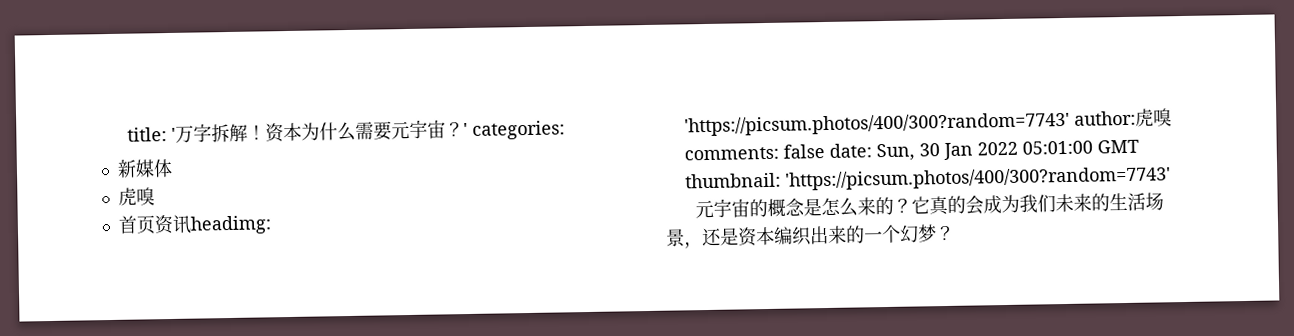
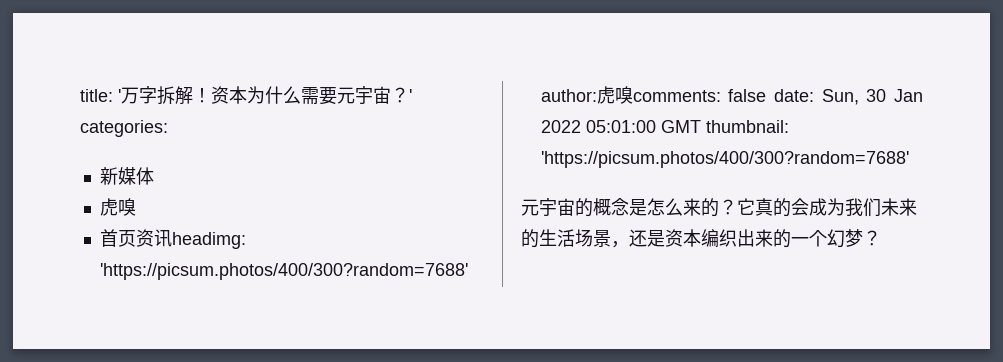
- 首页资讯headimg: 'https://picsum.photos/400/300?random=7743' author:虎嗅comments: false date: Sun, 30 Jan 2022 05:01:00 GMT thumbnail: 'https://picsum.photos/400/300?random=7743'
+ 首页资讯headimg: 'https://picsum.photos/400/300?random=7688' author:虎嗅comments: false date: Sun, 30 Jan 2022 05:01:00 GMT thumbnail: 'https://picsum.photos/400/300?random=7688'

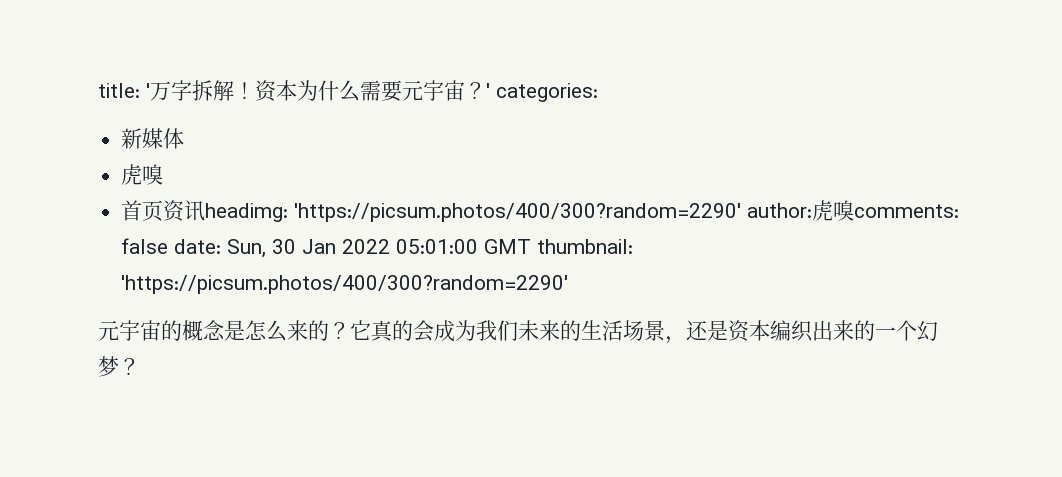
- 首页资讯headimg: 'https://picsum.photos/400/300?random=7688' author:虎嗅comments: false date: Sun, 30 Jan 2022 05:01:00 GMT thumbnail: 'https://picsum.photos/400/300?random=7688'
+ 首页资讯headimg: 'https://picsum.photos/400/300?random=2290' author:虎嗅comments: false date: Sun, 30 Jan 2022 05:01:00 GMT thumbnail: 'https://picsum.photos/400/300?random=2290'

